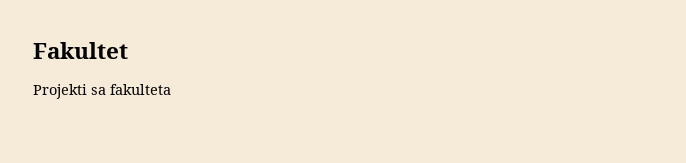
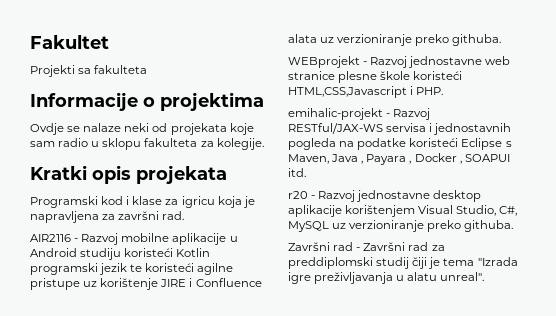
+ Informacije o projektima
+ Ovdje se nalaze neki od projekata koje sam radio u sklopu fakulteta za kolegije.
+ Kratki opis projekata
+ Programski kod i klase za igricu koja je napravljena za završni rad.
+ AIR2116 - Razvoj mobilne aplikacije u Android studiju koristeći Kotlin programski jezik te koristeći agilne pristupe uz korištenje JIRE i Confluence alata uz verzioniranje preko githuba.
+ WEBprojekt - Razvoj jednostavne web stranice plesne škole koristeći HTML,CSS,Javascript i PHP.
+ emihalic-projekt - Razvoj RESTful/JAX-WS servisa i jednostavnih pogleda na podatke koristeći Eclipse s Maven, Java , Payara , Docker , SOAPUI itd.
+ r20 - Razvoj jednostavne desktop aplikacije korištenjem Visual Studio, C#, MySQL uz verzioniranje preko githuba.
+ Završni rad - Završni rad za preddiplomski studij čiji je tema "Izrada igre preživljavanja u alatu unreal".

